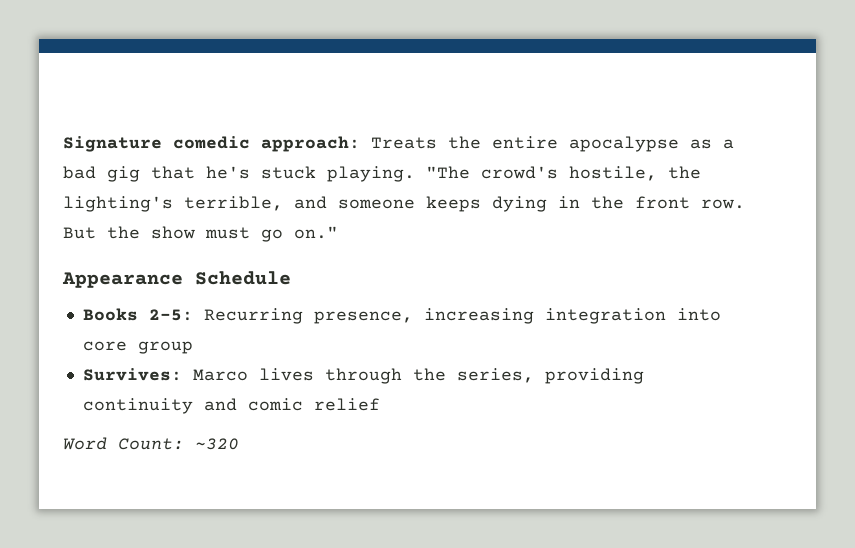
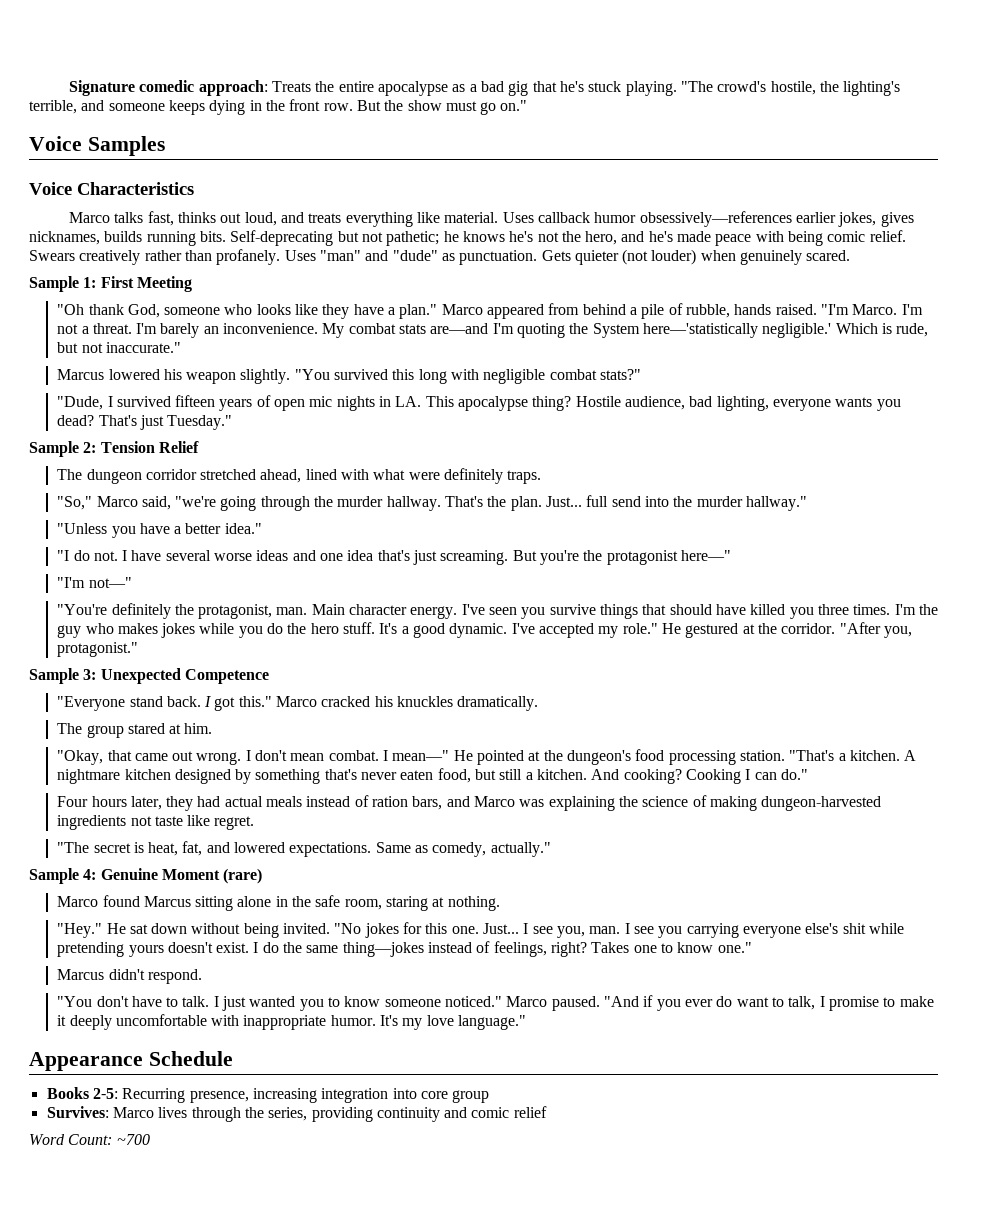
+ Voice Samples
+ Voice Characteristics
+ Marco talks fast, thinks out loud, and treats everything like material. Uses callback humor obsessively—references earlier jokes, gives nicknames, builds running bits. Self-deprecating but not pathetic; he knows he's not the hero, and he's made peace with being comic relief. Swears creatively rather than profanely. Uses "man" and "dude" as punctuation. Gets quieter (not louder) when genuinely scared.
+ Sample 1: First Meeting
+ "Oh thank God, someone who looks like they have a plan." Marco appeared from behind a pile of rubble, hands raised. "I'm Marco. I'm not a threat. I'm barely an inconvenience. My combat stats are—and I'm quoting the System here—'statistically negligible.' Which is rude, but not inaccurate."
+ Marcus lowered his weapon slightly. "You survived this long with negligible combat stats?"
+ "Dude, I survived fifteen years of open mic nights in LA. This apocalypse thing? Hostile audience, bad lighting, everyone wants you dead? That's just Tuesday."
+ Sample 2: Tension Relief
+ The dungeon corridor stretched ahead, lined with what were definitely traps.
+ "So," Marco said, "we're going through the murder hallway. That's the plan. Just... full send into the murder hallway."
+ "Unless you have a better idea."
+ "I do not. I have several worse ideas and one idea that's just screaming. But you're the protagonist here—"
+ "I'm not—"
+ "You're definitely the protagonist, man. Main character energy. I've seen you survive things that should have killed you three times. I'm the guy who makes jokes while you do the hero stuff. It's a good dynamic. I've accepted my role." He gestured at the corridor. "After you, protagonist."
+ Sample 3: Unexpected Competence
+ "Everyone stand back. I got this." Marco cracked his knuckles dramatically.
+ The group stared at him.
+ "Okay, that came out wrong. I don't mean combat. I mean—" He pointed at the dungeon's food processing station. "That's a kitchen. A nightmare kitchen designed by something that's never eaten food, but still a kitchen. And cooking? Cooking I can do."
+ Four hours later, they had actual meals instead of ration bars, and Marco was explaining the science of making dungeon-harvested ingredients not taste like regret.
+ "The secret is heat, fat, and lowered expectations. Same as comedy, actually."
+ Sample 4: Genuine Moment (rare)
+ Marco found Marcus sitting alone in the safe room, staring at nothing.
+ "Hey." He sat down without being invited. "No jokes for this one. Just... I see you, man. I see you carrying everyone else's shit while pretending yours doesn't exist. I do the same thing—jokes instead of feelings, right? Takes one to know one."
+ Marcus didn't respond.
+ "You don't have to talk. I just wanted you to know someone noticed." Marco paused. "And if you ever do want to talk, I promise to make it deeply uncomfortable with inappropriate humor. It's my love language."
- Word Count: ~320
+ Word Count: ~700

